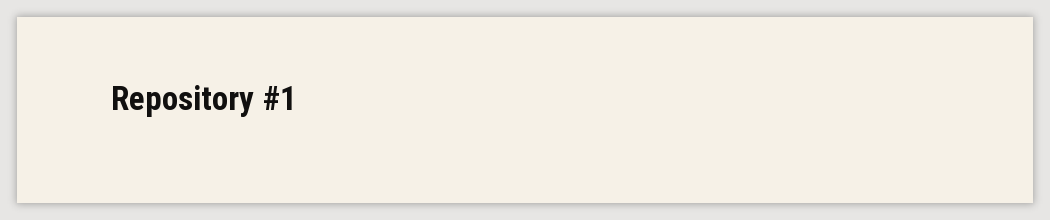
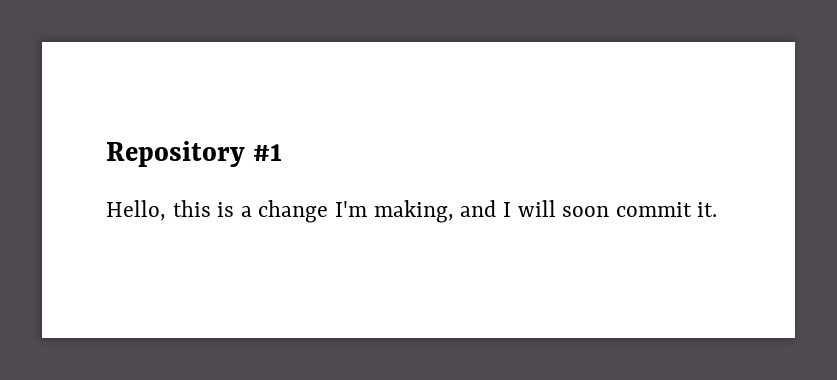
+ Hello, this is a change I'm making, and I will soon commit it.

